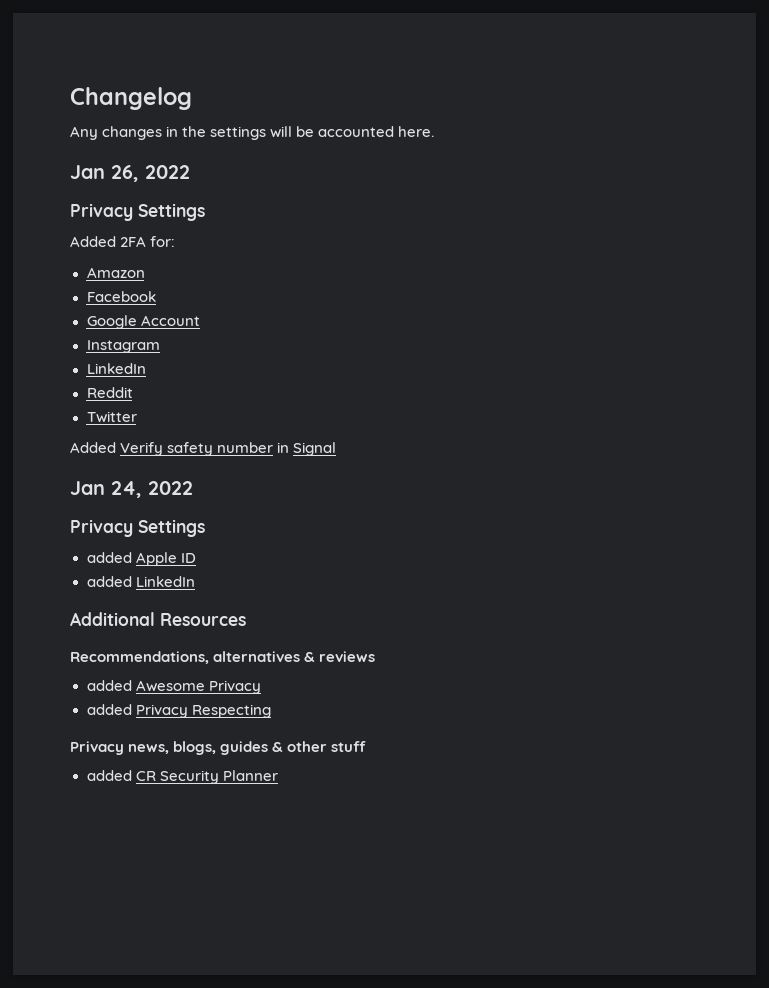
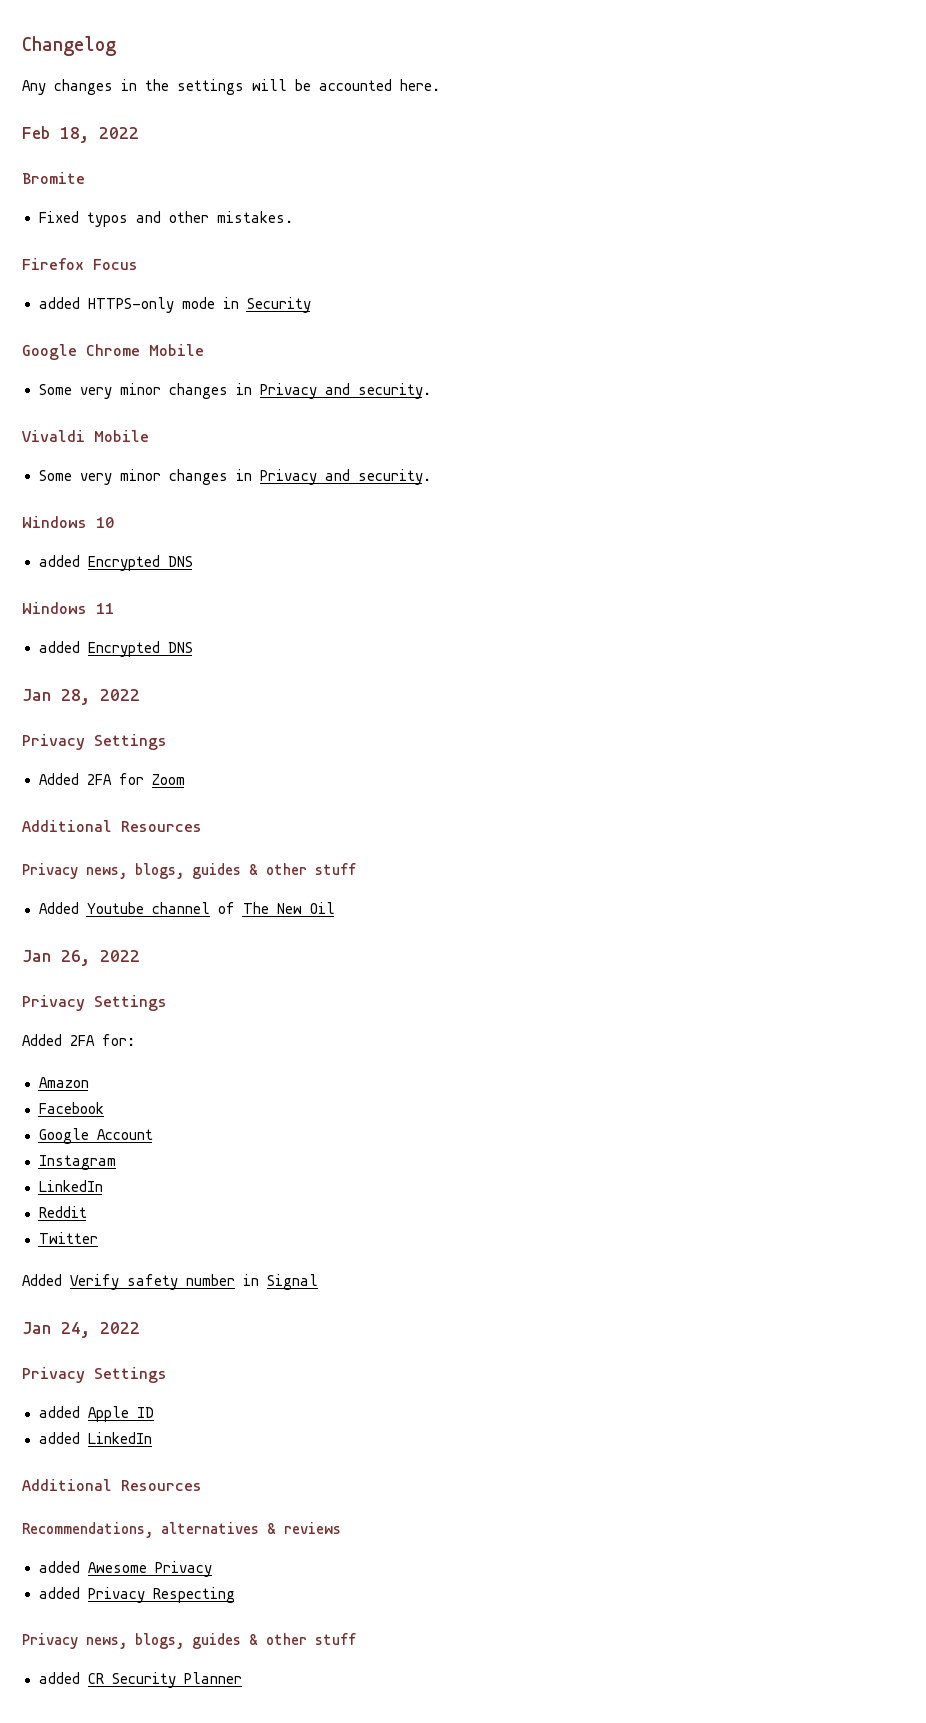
+ Feb 18, 2022
+ Bromite
+ Fixed typos and other mistakes.
+ Firefox Focus
+ added HTTPS-only mode in Security
+ Google Chrome Mobile
+ Some very minor changes in Privacy and security.
+ Vivaldi Mobile
+ Some very minor changes in Privacy and security.
+ Windows 10
+ added Encrypted DNS
+ Windows 11
+ added Encrypted DNS
+ Jan 28, 2022
+ Privacy Settings
+ Added 2FA for Zoom
+ Additional Resources
+ Privacy news, blogs, guides & other stuff
+ Added Youtube channel of The New Oil

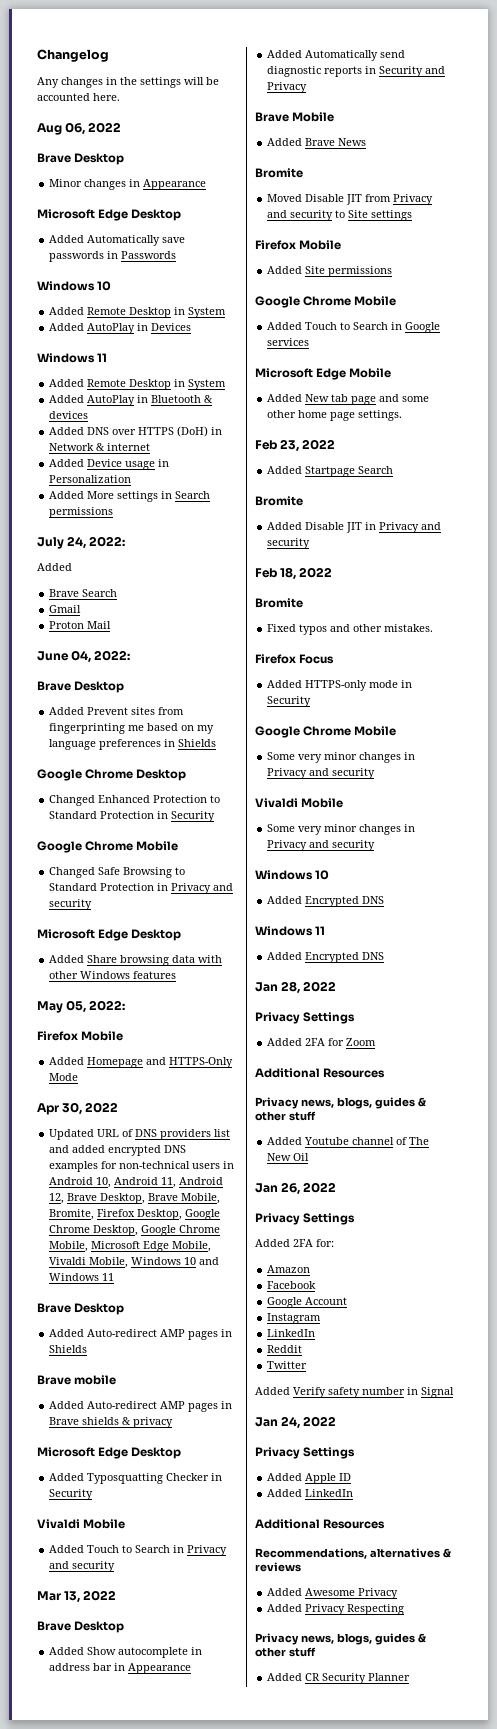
+ Aug 06, 2022
+ Brave Desktop
+ Minor changes in Appearance
+ Microsoft Edge Desktop
+ Added Automatically save passwords in Passwords
+ Windows 10
+ Added Remote Desktop in System
+ Added AutoPlay in Devices
+ Windows 11
+ Added Remote Desktop in System
+ Added AutoPlay in Bluetooth & devices
+ Added DNS over HTTPS (DoH) in Network & internet
+ Added Device usage in Personalization
+ Added More settings in Search permissions
+ July 24, 2022:
+ Added
+ Brave Search
+ Gmail
+ Proton Mail
+ June 04, 2022:
+ Brave Desktop
+ Added Prevent sites from fingerprinting me based on my language preferences in Shields
+ Google Chrome Desktop
+ Changed Enhanced Protection to Standard Protection in Security
+ Google Chrome Mobile
+ Changed Safe Browsing to Standard Protection in Privacy and security
+ Microsoft Edge Desktop
+ Added Share browsing data with other Windows features
+ May 05, 2022:
+ Firefox Mobile
+ Added Homepage and HTTPS-Only Mode
+ Apr 30, 2022
+ Updated URL of DNS providers list and added encrypted DNS examples for non-technical users in Android 10, Android 11, Android 12, Brave Desktop, Brave Mobile, Bromite, Firefox Desktop, Google Chrome Desktop, Google Chrome Mobile, Microsoft Edge Mobile, Vivaldi Mobile, Windows 10 and Windows 11
+ Brave Desktop
+ Added Auto-redirect AMP pages in Shields
+ Brave mobile
+ Added Auto-redirect AMP pages in Brave shields & privacy
+ Microsoft Edge Desktop
+ Added Typosquatting Checker in Security
+ Vivaldi Mobile
+ Added Touch to Search in Privacy and security
+ Mar 13, 2022
+ Brave Desktop
+ Added Show autocomplete in address bar in Appearance
+ Added Automatically send diagnostic reports in Security and Privacy
+ Brave Mobile
+ Added Brave News
+ Bromite
+ Moved Disable JIT from Privacy and security to Site settings
+ Firefox Mobile
+ Added Site permissions
+ Google Chrome Mobile
+ Added Touch to Search in Google services
+ Microsoft Edge Mobile
+ Added New tab page and some other home page settings.
+ Feb 23, 2022
+ Added Startpage Search
+ Bromite
+ Added Disable JIT in Privacy and security
- added HTTPS-only mode in Security
+ Added HTTPS-only mode in Security
  Google Chrome Mobile
- Some very minor changes in Privacy and security.
+ Some very minor changes in Privacy and security
  Vivaldi Mobile
- Some very minor changes in Privacy and security.
+ Some very minor changes in Privacy and security
  Windows 10
- added Encrypted DNS
+ Added Encrypted DNS
  Windows 11
- added Encrypted DNS
+ Added Encrypted DNS
- added Apple ID
+ Added Apple ID
- added LinkedIn
+ Added LinkedIn
- added Awesome Privacy
+ Added Awesome Privacy
- added Privacy Respecting
+ Added Privacy Respecting
- added CR Security Planner
+ Added CR Security Planner

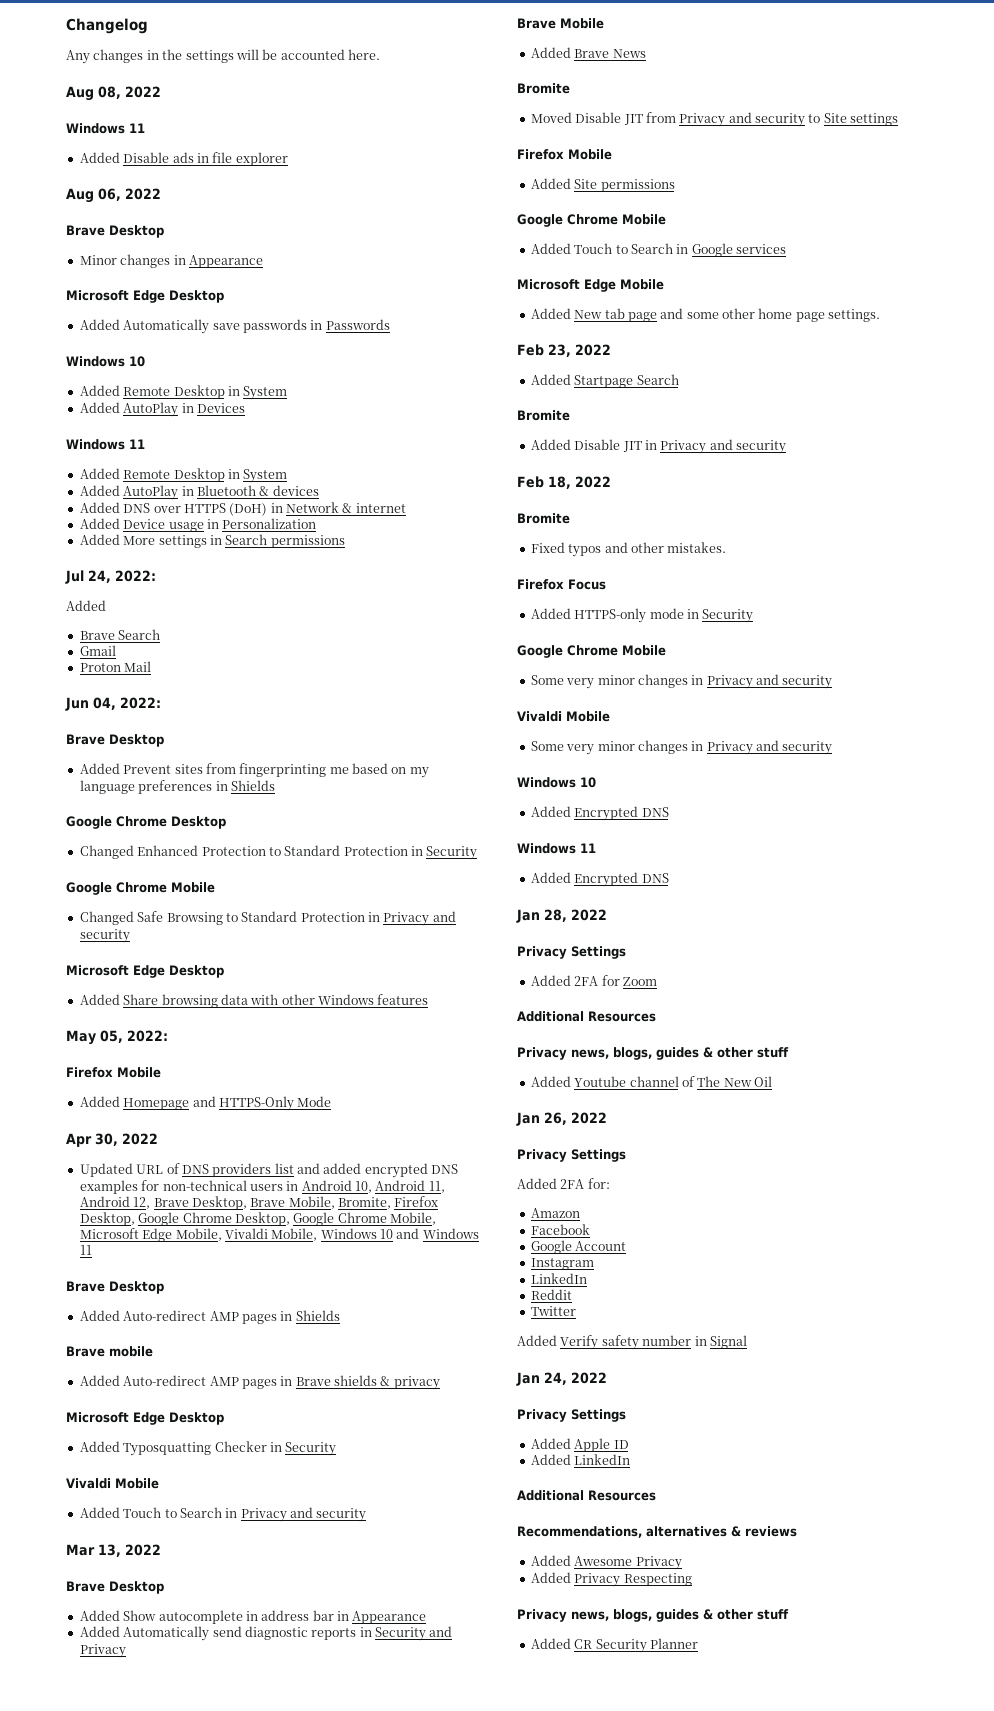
+ Aug 08, 2022
+ Windows 11
+ Added Disable ads in file explorer
- July 24, 2022:
+ Jul 24, 2022:
- June 04, 2022:
+ Jun 04, 2022:

